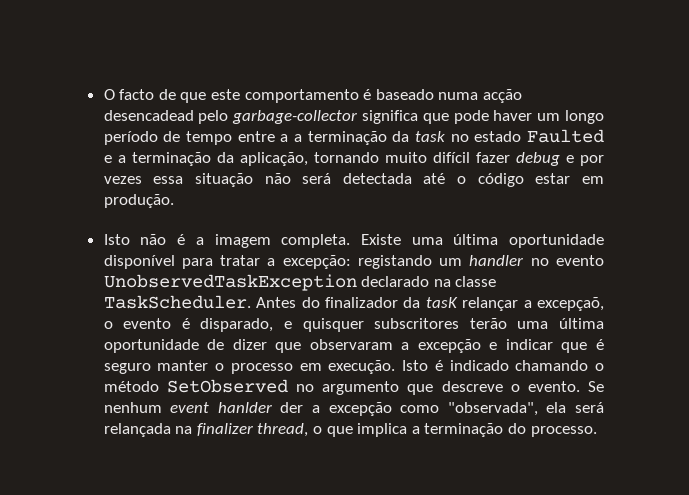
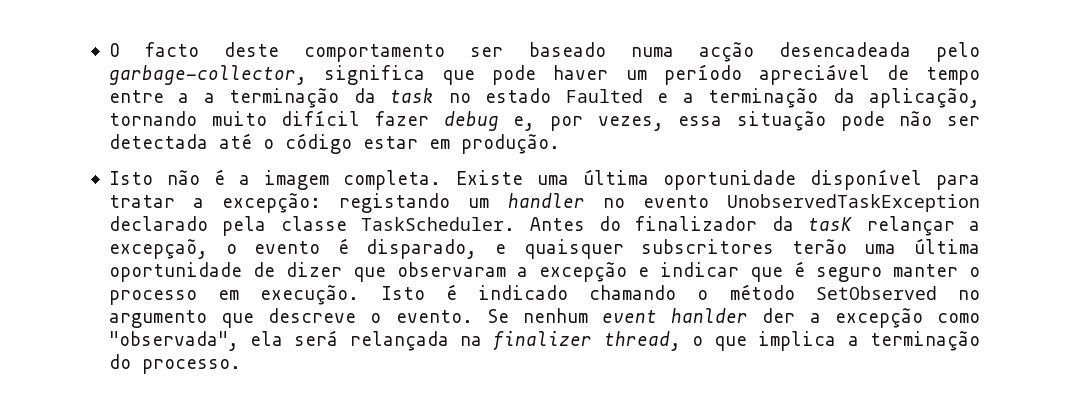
- O facto de que este comportamento é baseado numa acção desencadead pelo garbage-collector significa que pode haver um longo período de tempo entre a a terminação da task no estado Faulted e a terminação da aplicação, tornando muito difícil fazer debug e por vezes essa situação não será detectada até o código estar em produção.
+ O facto deste comportamento ser baseado numa acção desencadeada pelo garbage-collector, significa que pode haver um período apreciável de tempo entre a a terminação da task no estado Faulted e a terminação da aplicação, tornando muito difícil fazer debug e, por vezes, essa situação pode não ser detectada até o código estar em produção.
- Existe uma última oportunidade disponível para tratar a excepção: registando um handler no evento UnobservedTaskException declarado na classe TaskScheduler.
+ Existe uma última oportunidade disponível para tratar a excepção: registando um handler no evento UnobservedTaskException declarado pela classe TaskScheduler.
- Antes do finalizador da tasK relançar a excepçaõ, o evento é disparado, e quisquer subscritores terão uma última oportunidade de dizer que observaram a excepção e indicar que é seguro manter o processo em execução.
+ Antes do finalizador da tasK relançar a excepçaõ, o evento é disparado, e quaisquer subscritores terão uma última oportunidade de dizer que observaram a excepção e indicar que é seguro manter o processo em execução.

